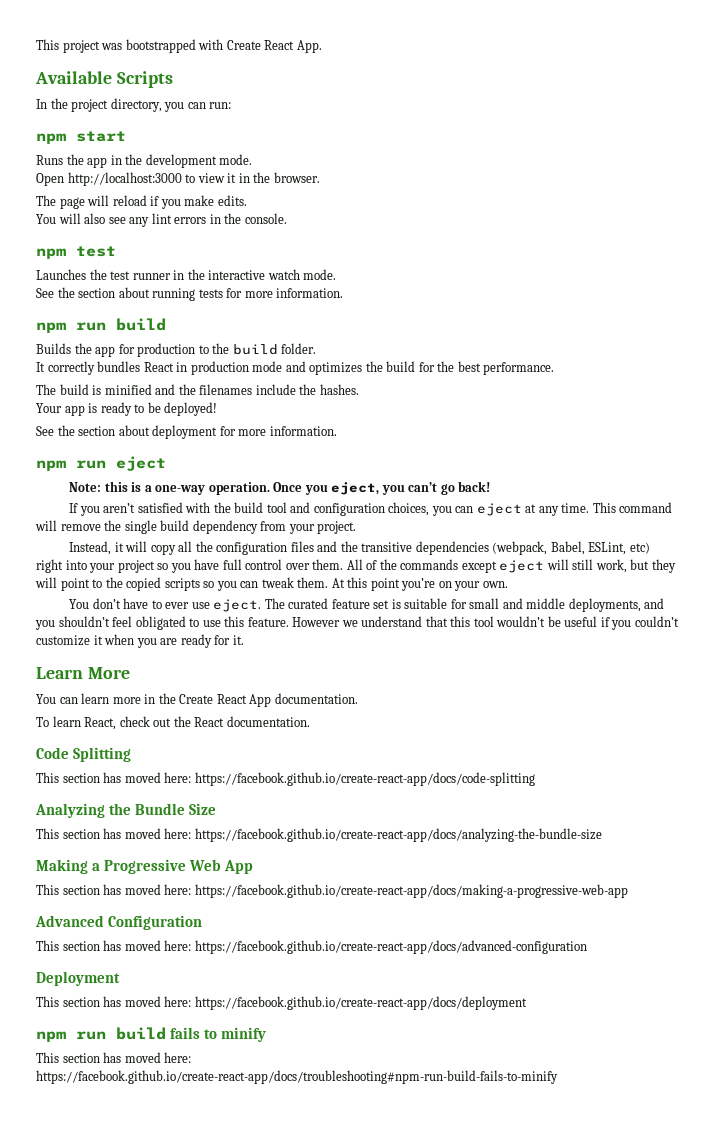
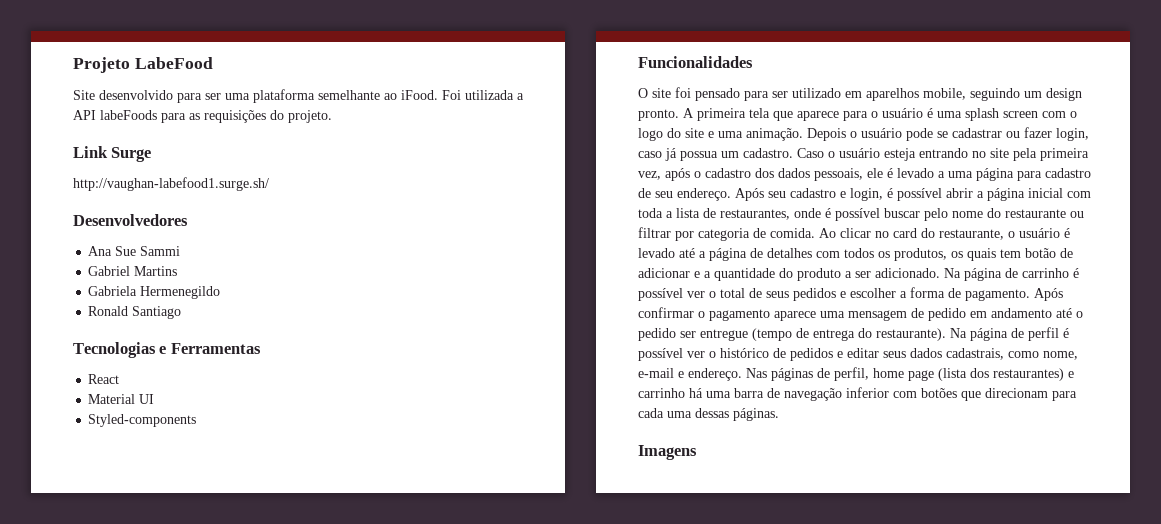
- This project was bootstrapped with Create React App.
- Available Scripts
- In the project directory, you can run:
- npm start
- Runs the app in the development mode.
- Open http://localhost:3000 to view it in the browser.
- The page will reload if you make edits.
- You will also see any lint errors in the console.
- npm test
- Launches the test runner in the interactive watch mode.
- See the section about running tests for more information.
- npm run build
- Builds the app for production to the build folder.
- It correctly bundles React in production mode and optimizes the build for the best performance.
- The build is minified and the filenames include the hashes.
- Your app is ready to be deployed!
- See the section about deployment for more information.
- npm run eject
- Note: this is a one-way operation. Once you eject, you can’t go back!
- If you aren’t satisfied with the build tool and configuration choices, you can eject at any time. This command will remove the single build dependency from your project.
- Instead, it will copy all the configuration files and the transitive dependencies (webpack, Babel, ESLint, etc) right into your project so you have full control over them. All of the commands except eject will still work, but they will point to the copied scripts so you can tweak them. At this point you’re on your own.
- You don’t have to ever use eject. The curated feature set is suitable for small and middle deployments, and you shouldn’t feel obligated to use this feature. However we understand that this tool wouldn’t be useful if you couldn’t customize it when you are ready for it.
- Learn More
- You can learn more in the Create React App documentation.
- To learn React, check out the React documentation.
- Code Splitting
- This section has moved here: https://facebook.github.io/create-react-app/docs/code-splitting
- Analyzing the Bundle Size
- This section has moved here: https://facebook.github.io/create-react-app/docs/analyzing-the-bundle-size
- Making a Progressive Web App
- This section has moved here: https://facebook.github.io/create-react-app/docs/making-a-progressive-web-app
- Advanced Configuration
- This section has moved here: https://facebook.github.io/create-react-app/docs/advanced-configuration
- Deployment
- This section has moved here: https://facebook.github.io/create-react-app/docs/deployment
- npm run build fails to minify
- This section has moved here: https://facebook.github.io/create-react-app/docs/troubleshooting#npm-run-build-fails-to-minify
+ Projeto LabeFood
+ Site desenvolvido para ser uma plataforma semelhante ao iFood. Foi utilizada a API labeFoods para as requisições do projeto.
+ Link Surge
+ http://vaughan-labefood1.surge.sh/
+ Desenvolvedores
+ Ana Sue Sammi
+ Gabriel Martins
+ Gabriela Hermenegildo
+ Ronald Santiago
+ Tecnologias e Ferramentas
+ React
+ Material UI
+ Styled-components
+ Funcionalidades
+ O site foi pensado para ser utilizado em aparelhos mobile, seguindo um design pronto. A primeira tela que aparece para o usuário é uma splash screen com o logo do site e uma animação. Depois o usuário pode se cadastrar ou fazer login, caso já possua um cadastro. Caso o usuário esteja entrando no site pela primeira vez, após o cadastro dos dados pessoais, ele é levado a uma página para cadastro de seu endereço. Após seu cadastro e login, é possível abrir a página inicial com toda a lista de restaurantes, onde é possível buscar pelo nome do restaurante ou filtrar por categoria de comida. Ao clicar no card do restaurante, o usuário é levado até a página de detalhes com todos os produtos, os quais tem botão de adicionar e a quantidade do produto a ser adicionado. Na página de carrinho é possível ver o total de seus pedidos e escolher a forma de pagamento. Após confirmar o pagamento aparece uma mensagem de pedido em andamento até o pedido ser entregue (tempo de entrega do restaurante). Na página de perfil é possível ver o histórico de pedidos e editar seus dados cadastrais, como nome, e-mail e endereço. Nas páginas de perfil, home page (lista dos restaurantes) e carrinho há uma barra de navegação inferior com botões que direcionam para cada uma dessas páginas.
+ Imagens

